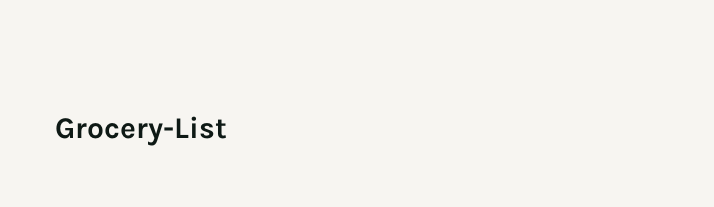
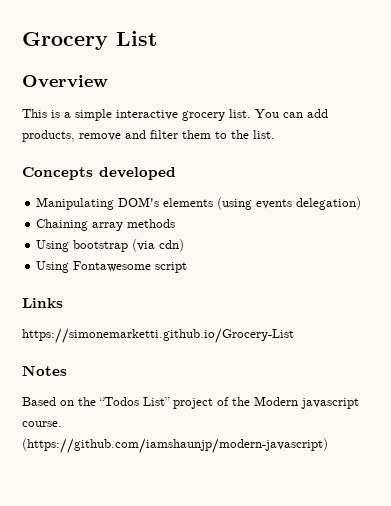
- Grocery-List
+ Grocery List
+ Overview
+ This is a simple interactive grocery list. You can add products, remove and filter them to the list.
+ Concepts developed
+ Manipulating DOM's elements (using events delegation)
+ Chaining array methods
+ Using bootstrap (via cdn)
+ Using Fontawesome script
+ Links
+ https://simonemarketti.github.io/Grocery-List
+ Notes
+ Based on the “Todos List” project of the Modern javascript course. (https://github.com/iamshaunjp/modern-javascript)

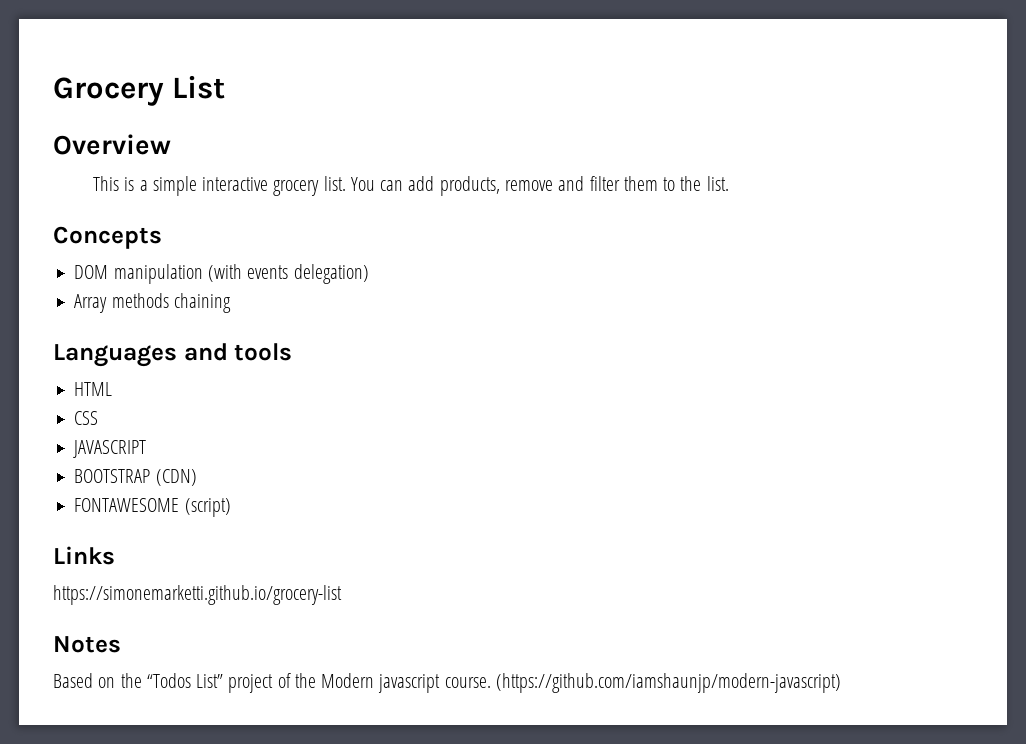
- Concepts developed
- Manipulating DOM's elements (using events delegation)
+ Concepts
+ DOM manipulation (with events delegation)
- Chaining array methods
- Using bootstrap (via cdn)
- Using Fontawesome script
+ Array methods chaining
+ Languages and tools
+ HTML
+ CSS
+ JAVASCRIPT
+ BOOTSTRAP (CDN)
+ FONTAWESOME (script)
- https://simonemarketti.github.io/Grocery-List
+ https://simonemarketti.github.io/grocery-list

